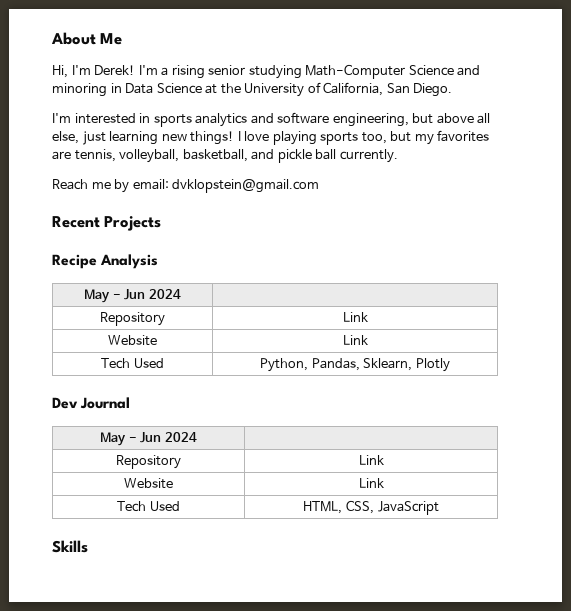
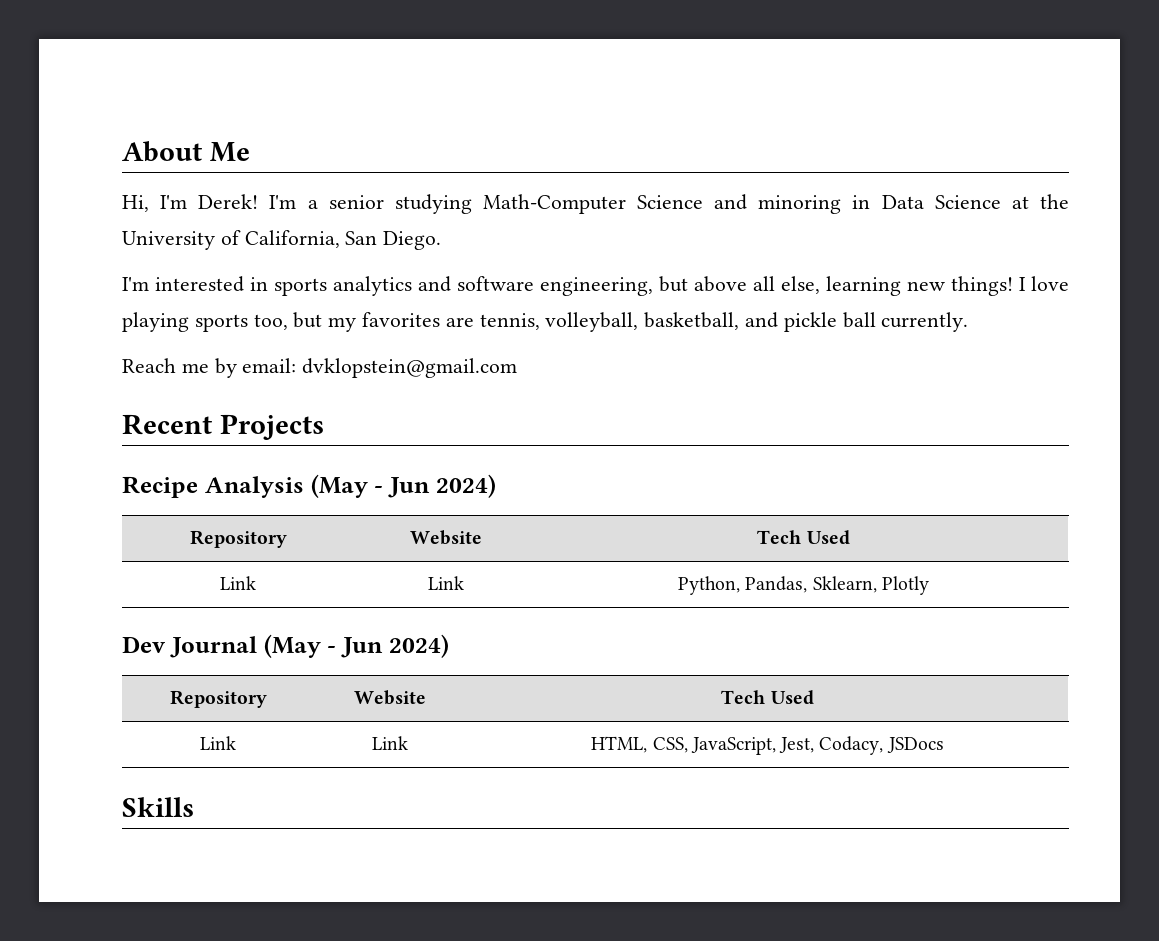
- I'm a rising senior studying Math-Computer Science and minoring in Data Science at the University of California, San Diego.
+ I'm a senior studying Math-Computer Science and minoring in Data Science at the University of California, San Diego.
- I'm interested in sports analytics and software engineering, but above all else, just learning new things!
+ I'm interested in sports analytics and software engineering, but above all else, learning new things!
- Recipe Analysis
- May - Jun 2024 |
- Repository | Link
- Website | Link
- Tech Used | Python, Pandas, Sklearn, Plotly
+ Recipe Analysis (May - Jun 2024)
+ Repository | Website | Tech Used
+ Link | Link | Python, Pandas, Sklearn, Plotly
- Dev Journal
- May - Jun 2024 |
- Repository | Link
- Website | Link
- Tech Used | HTML, CSS, JavaScript
+ Dev Journal (May - Jun 2024)
+ Repository | Website | Tech Used
+ Link | Link | HTML, CSS, JavaScript, Jest, Codacy, JSDocs

